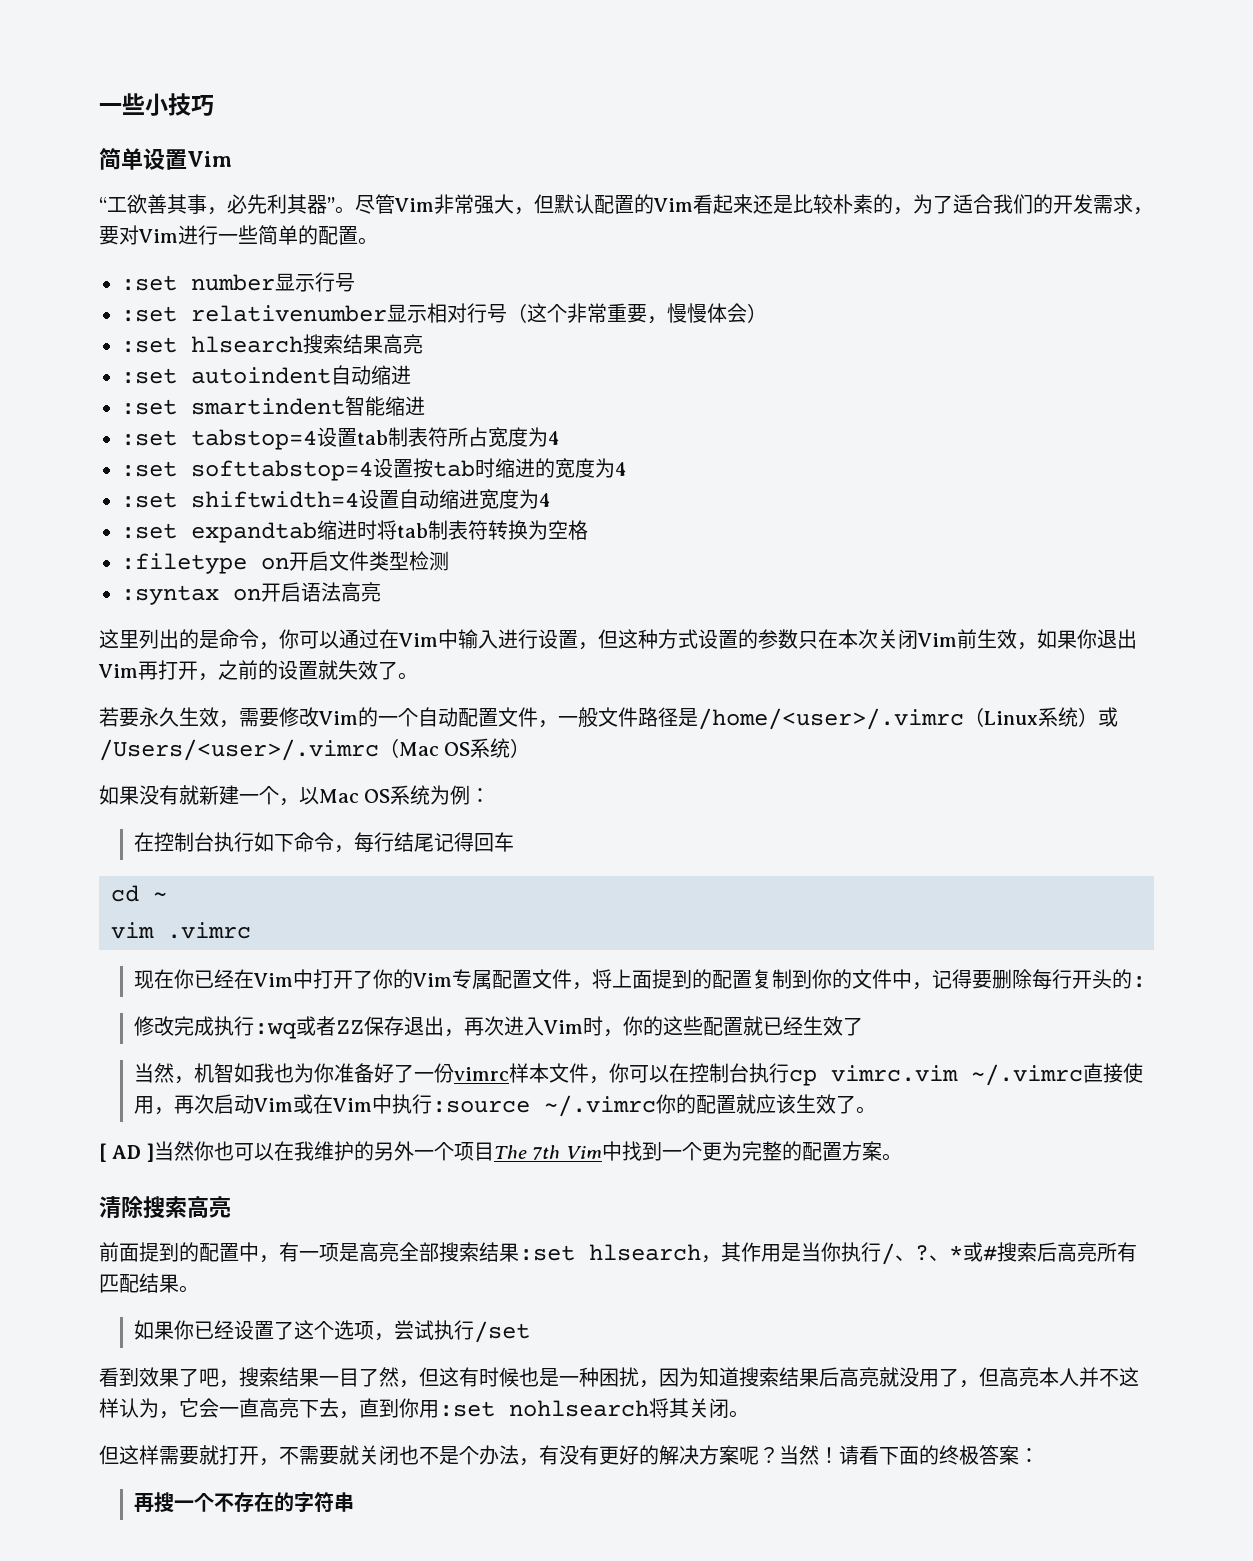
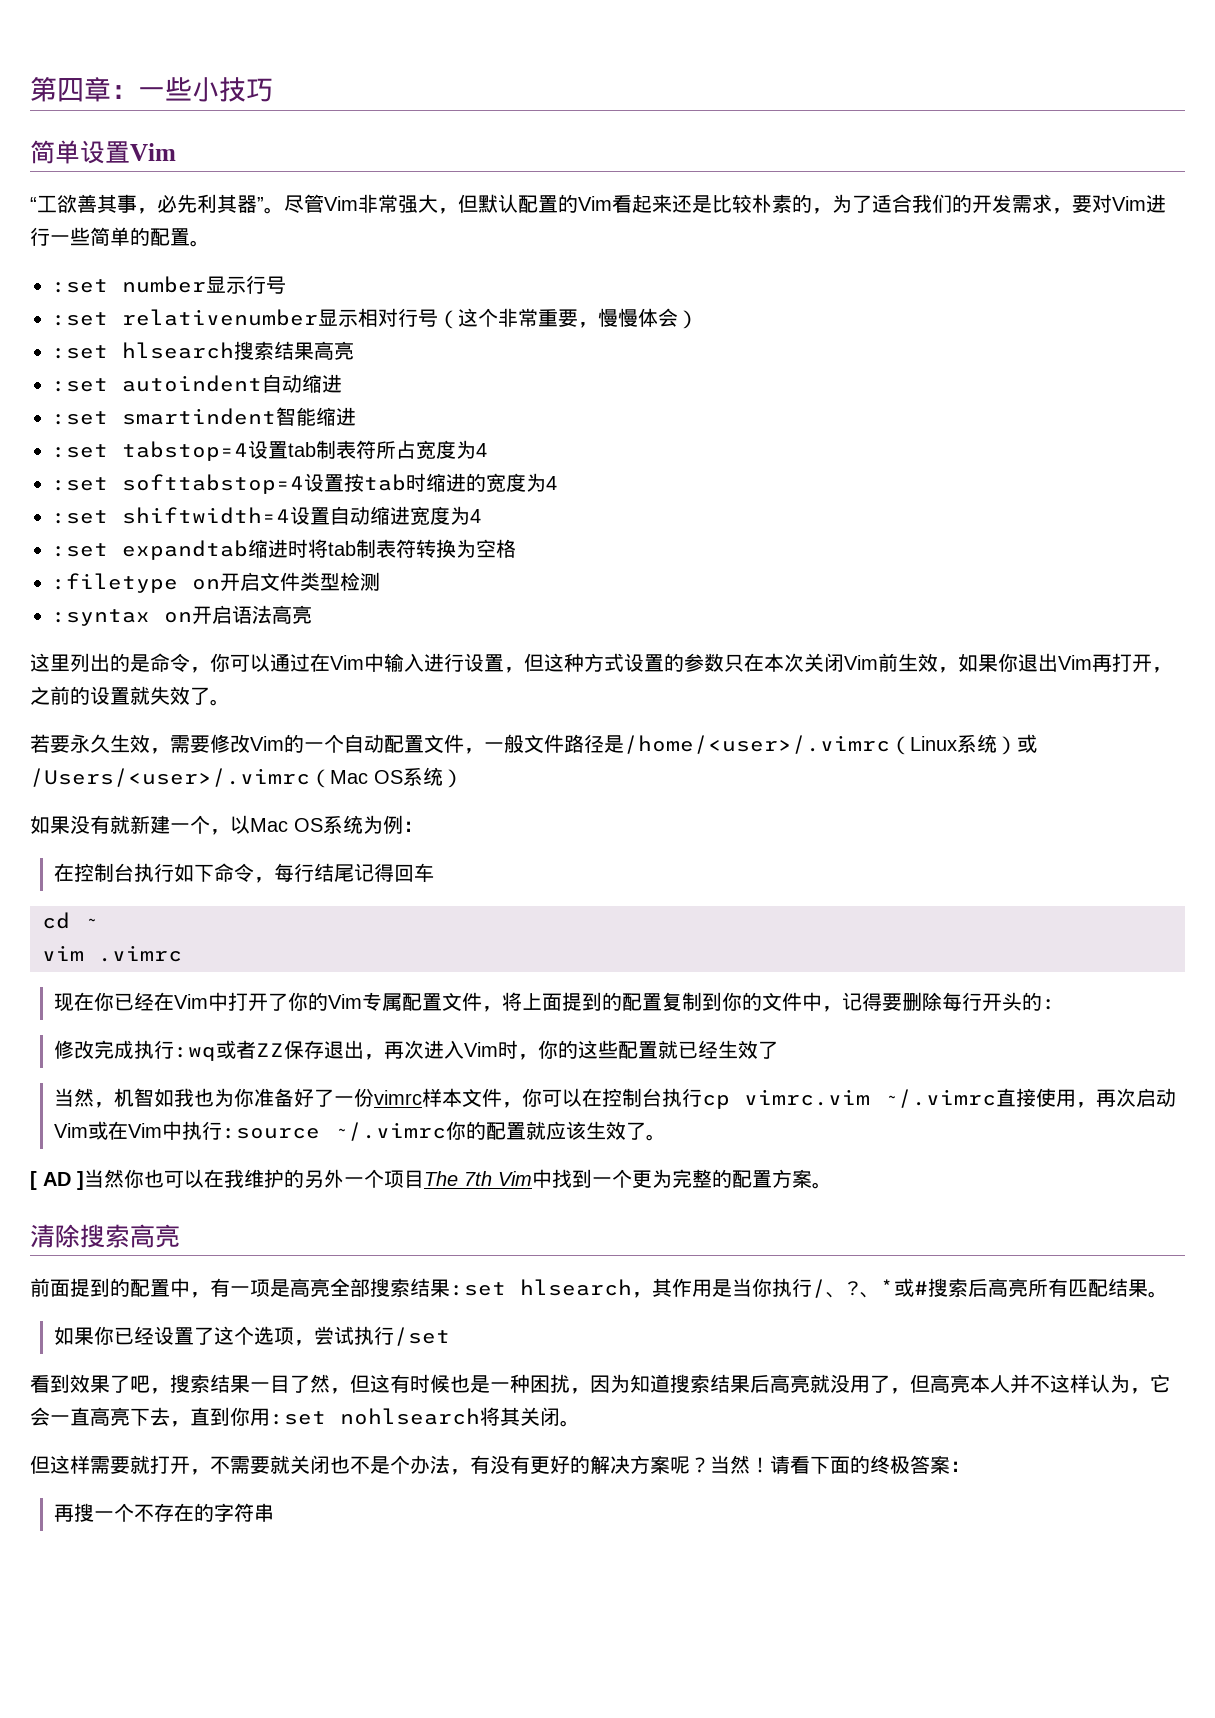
- 一些小技巧
+ 第四章：一些小技巧

